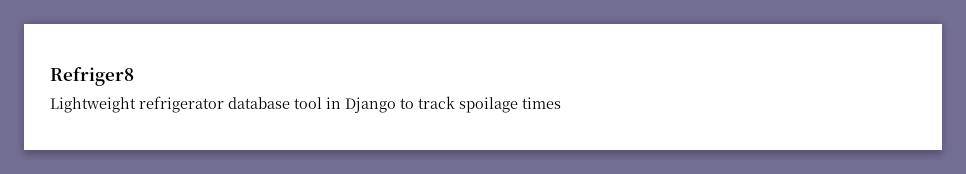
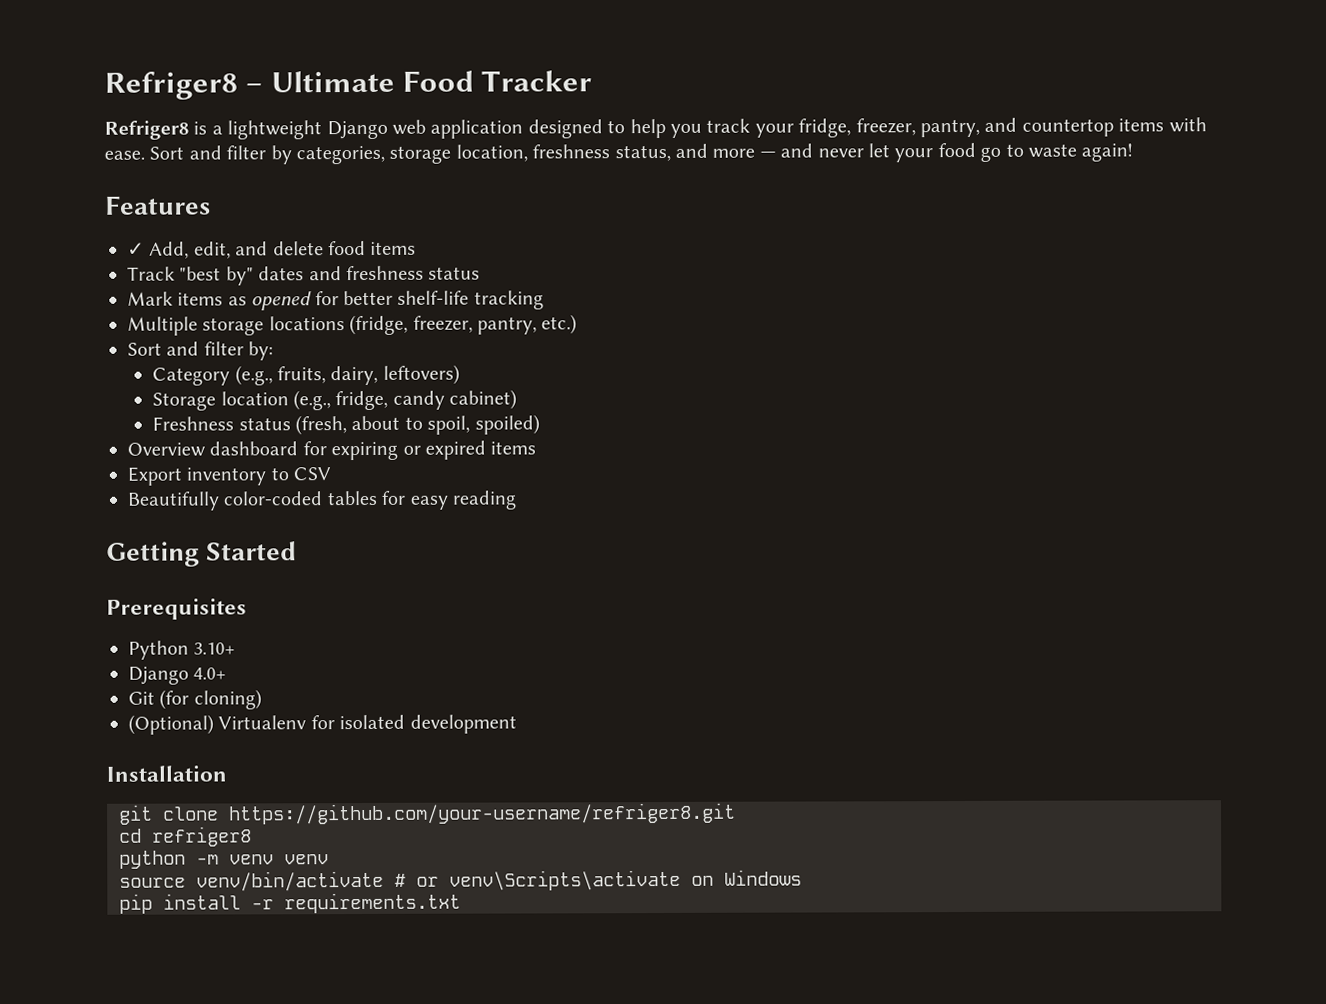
- Refriger8
- Lightweight refrigerator database tool in Django to track spoilage times
+ Refriger8 – Ultimate Food Tracker
+ Refriger8 is a lightweight Django web application designed to help you track your fridge, freezer, pantry, and countertop items with ease. Sort and filter by categories, storage location, freshness status, and more — and never let your food go to waste again!
+ Features
+ ✓ Add, edit, and delete food items
+ Track "best by" dates and freshness status
+ Mark items as opened for better shelf-life tracking
+ Multiple storage locations (fridge, freezer, pantry, etc.)
+ Sort and filter by:
+ Category (e.g., fruits, dairy, leftovers)
+ Storage location (e.g., fridge, candy cabinet)
+ Freshness status (fresh, about to spoil, spoiled)
+ Overview dashboard for expiring or expired items
+ Export inventory to CSV
+ Beautifully color-coded tables for easy reading
+ Getting Started
+ Prerequisites
+ Python 3.10+
+ Django 4.0+
+ Git (for cloning)
+ (Optional) Virtualenv for isolated development
+ Installation
+ git clone https://github.com/your-username/refriger8.git
+ cd refriger8
+ python -m venv venv
+ source venv/bin/activate # or venv\Scripts\activate on Windows
+ pip install -r requirements.txt

